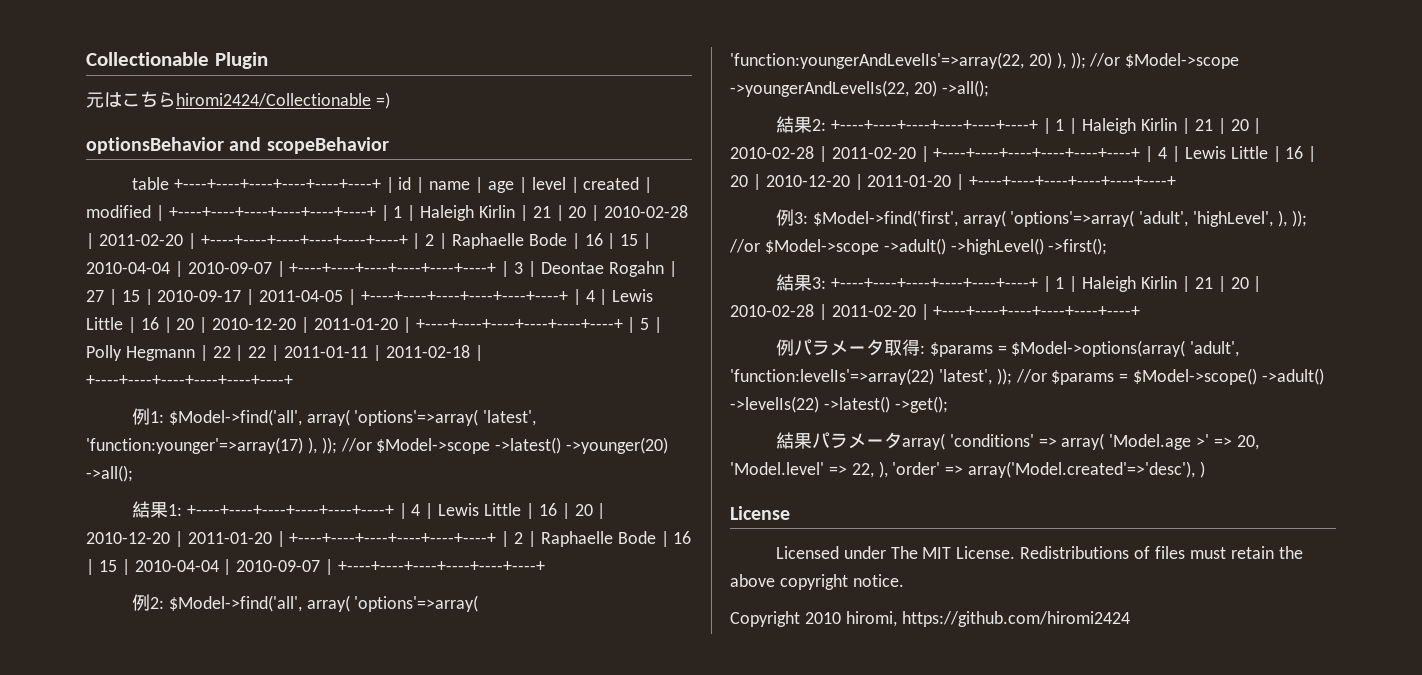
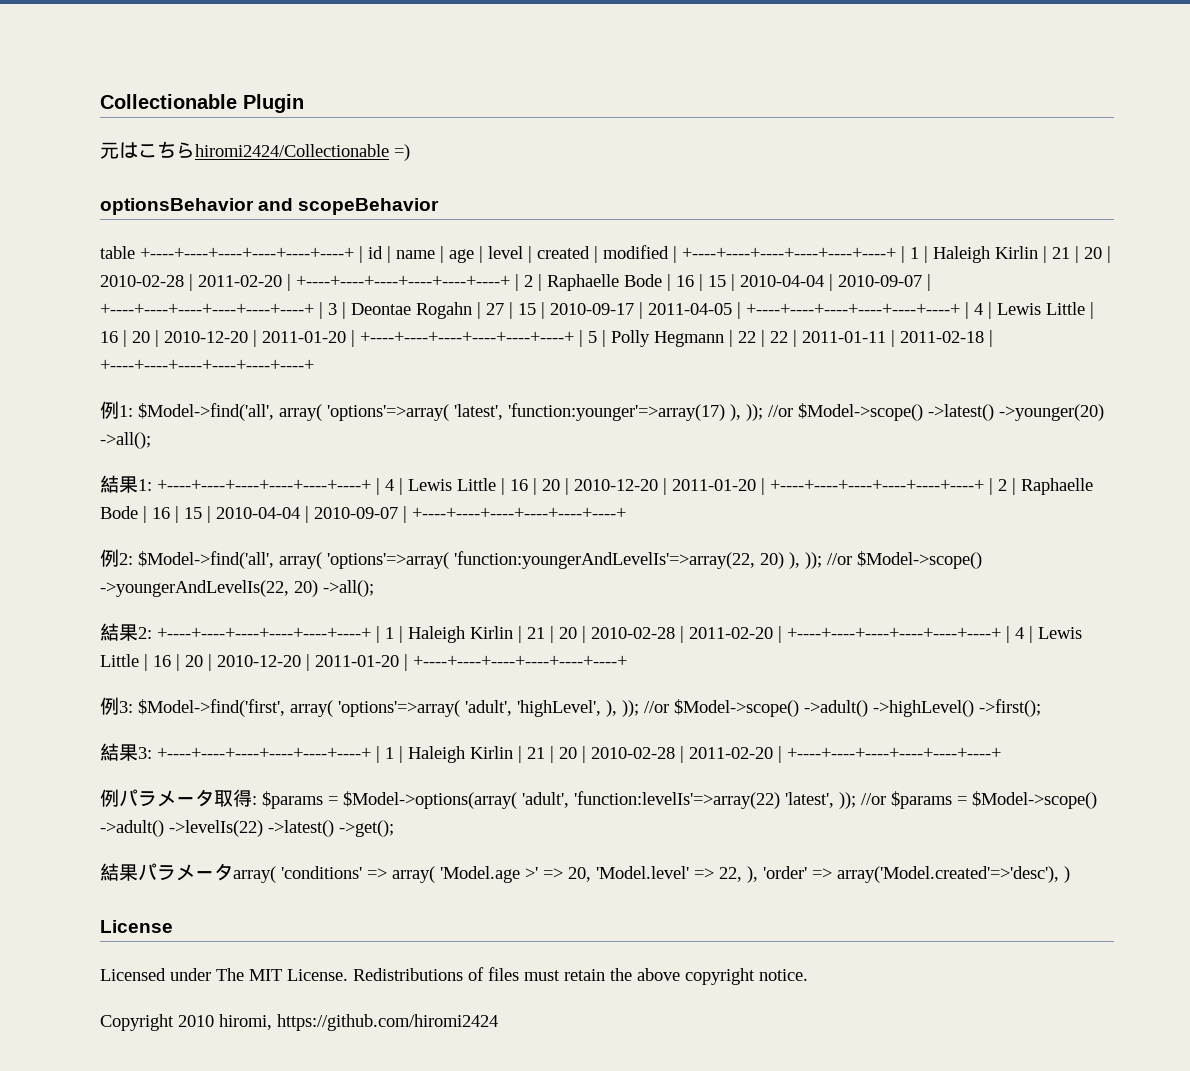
- 例1: $Model->find('all', array( 'options'=>array( 'latest', 'function:younger'=>array(17) ), )); //or $Model->scope ->latest() ->younger(20) ->all();
+ 例1: $Model->find('all', array( 'options'=>array( 'latest', 'function:younger'=>array(17) ), )); //or $Model->scope() ->latest() ->younger(20) ->all();
- 例2: $Model->find('all', array( 'options'=>array( 'function:youngerAndLevelIs'=>array(22, 20) ), )); //or $Model->scope ->youngerAndLevelIs(22, 20) ->all();
+ 例2: $Model->find('all', array( 'options'=>array( 'function:youngerAndLevelIs'=>array(22, 20) ), )); //or $Model->scope() ->youngerAndLevelIs(22, 20) ->all();
- 例3: $Model->find('first', array( 'options'=>array( 'adult', 'highLevel', ), )); //or $Model->scope ->adult() ->highLevel() ->first();
+ 例3: $Model->find('first', array( 'options'=>array( 'adult', 'highLevel', ), )); //or $Model->scope() ->adult() ->highLevel() ->first();

